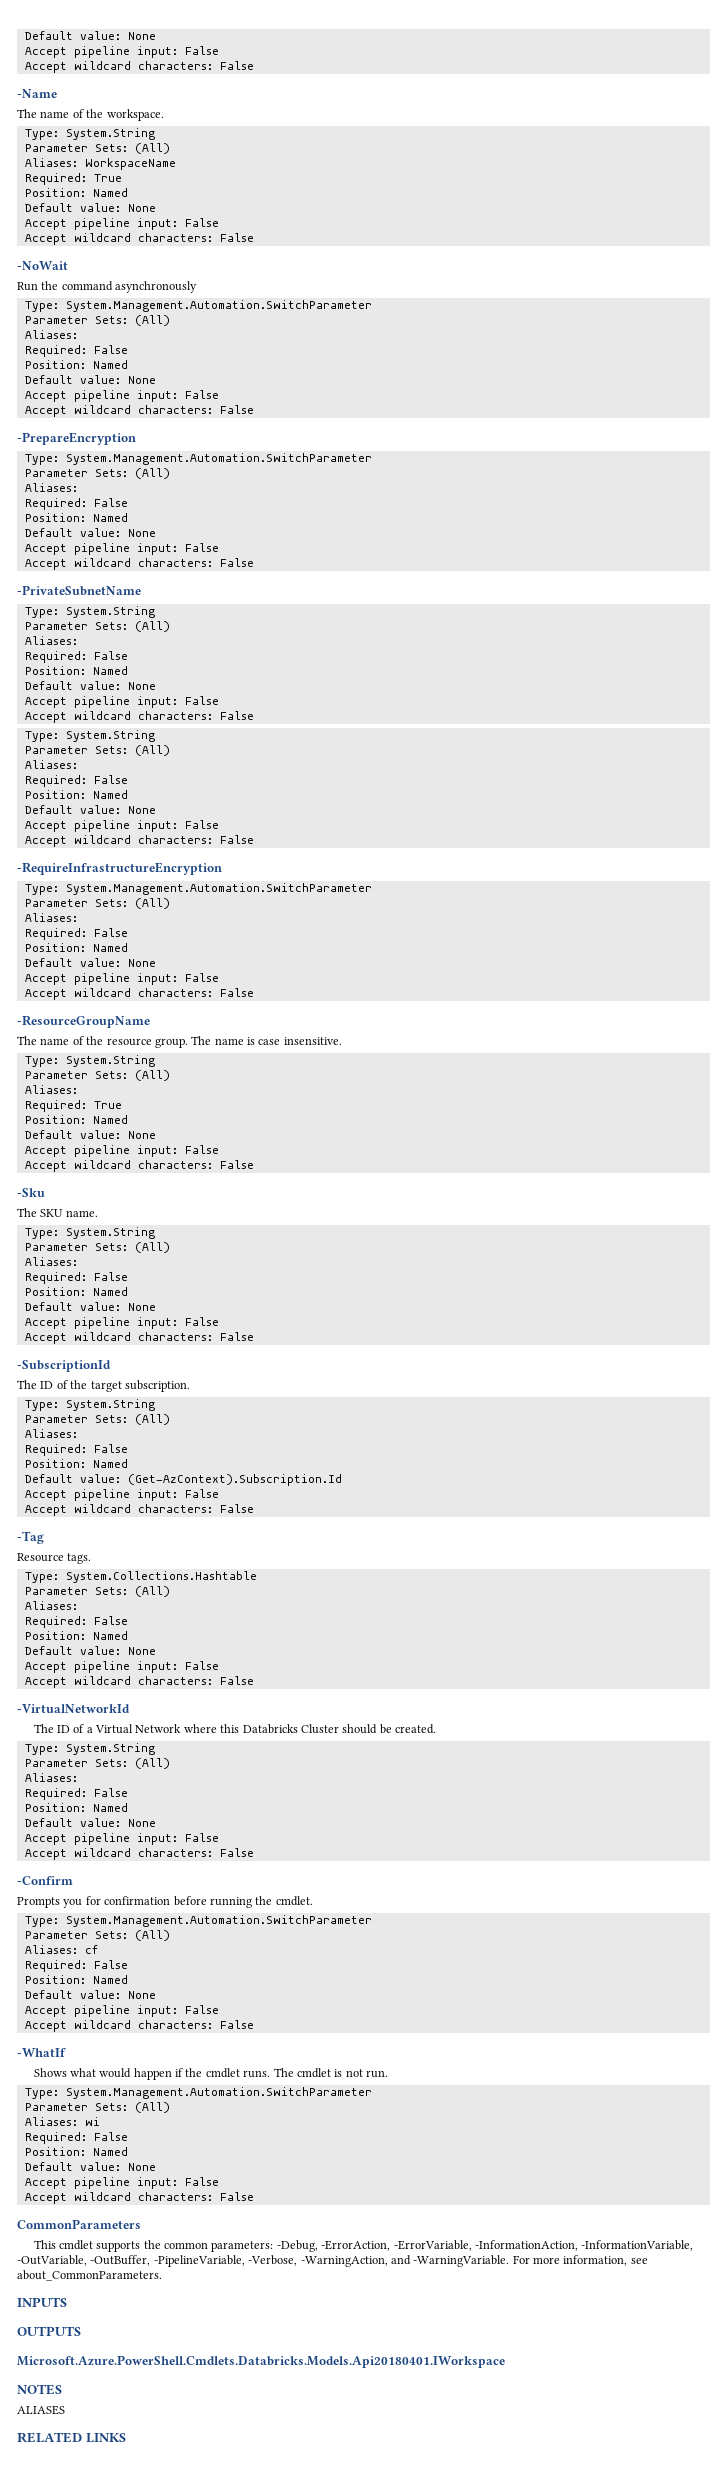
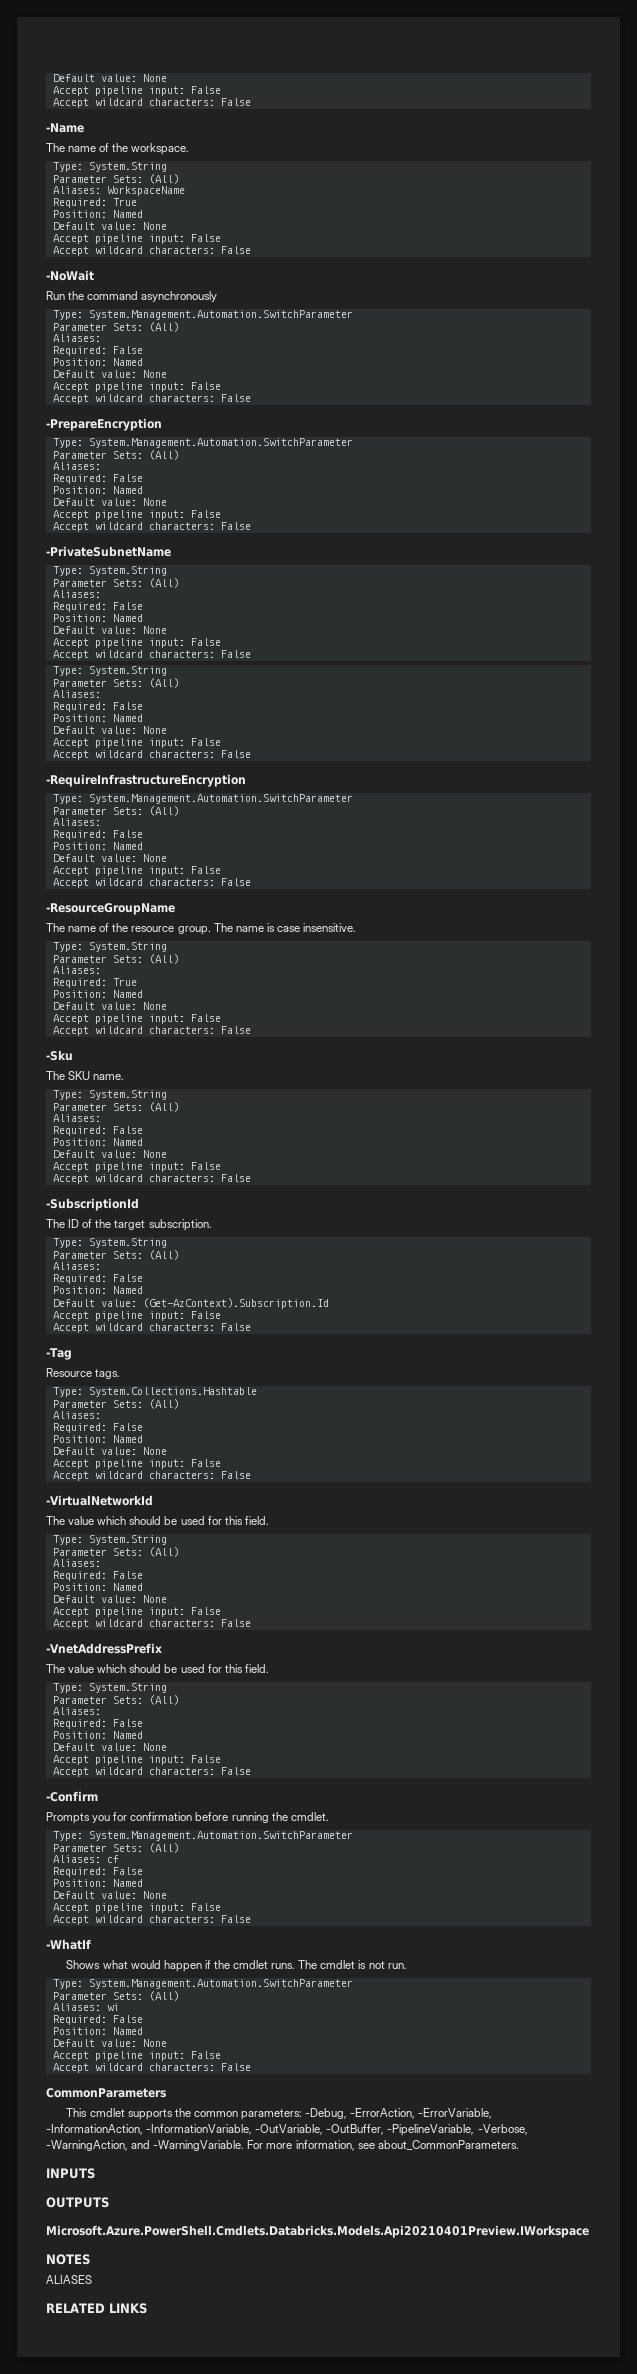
  -VirtualNetworkId
- The ID of a Virtual Network where this Databricks Cluster should be created.
+ The value which should be used for this field.
+ Type: System.String
+ Parameter Sets: (All)
+ Aliases:
+ Required: False
+ Position: Named
+ Default value: None
+ Accept pipeline input: False
+ Accept wildcard characters: False
+ -VnetAddressPrefix
+ The value which should be used for this field.
- Microsoft.Azure.PowerShell.Cmdlets.Databricks.Models.Api20180401.IWorkspace
+ Microsoft.Azure.PowerShell.Cmdlets.Databricks.Models.Api20210401Preview.IWorkspace

